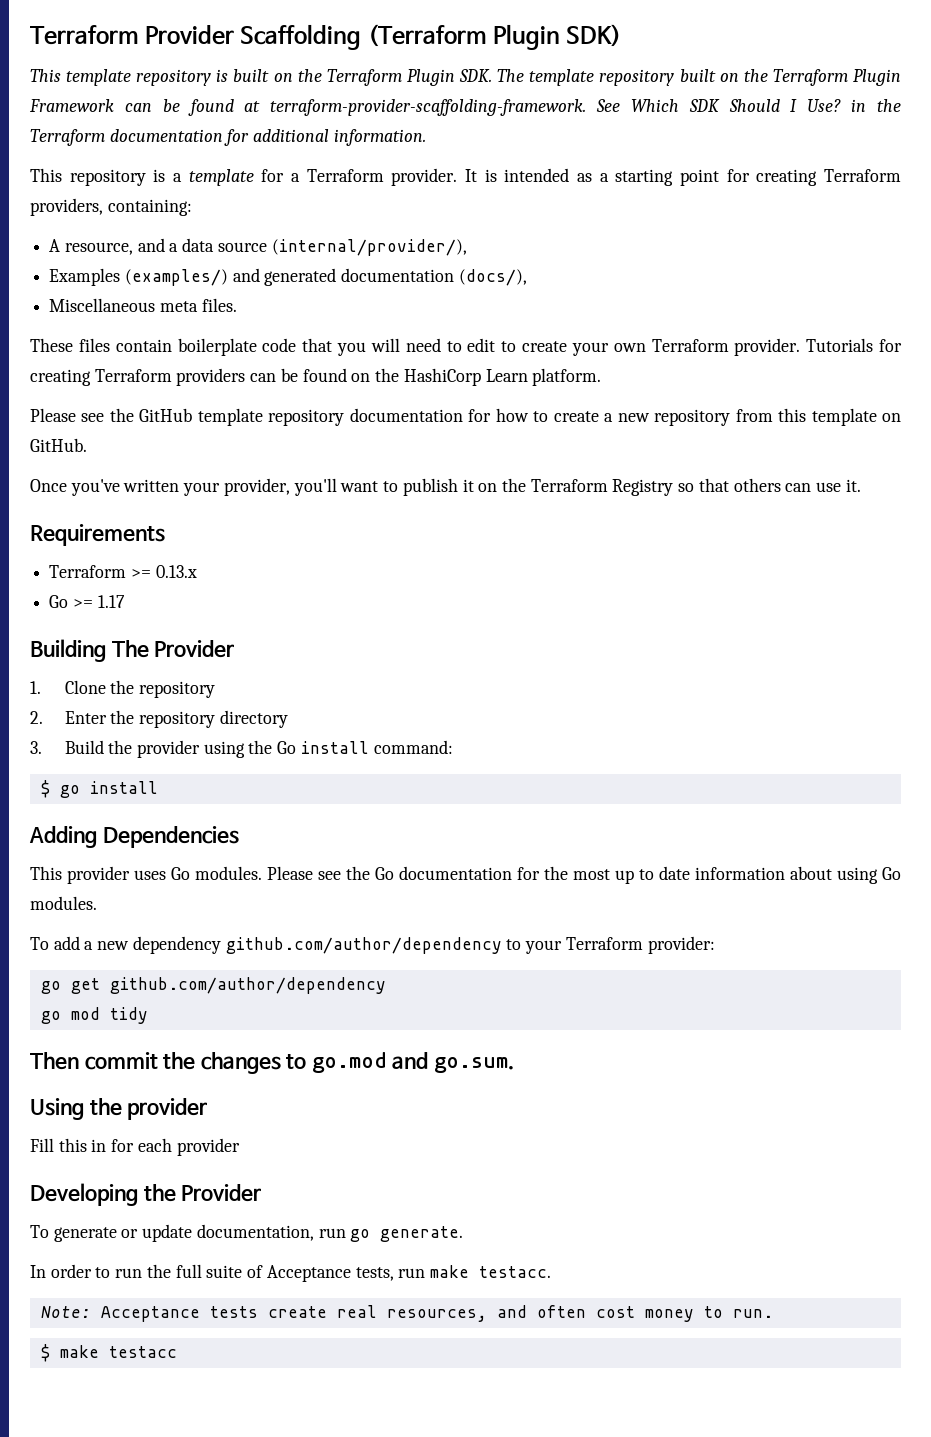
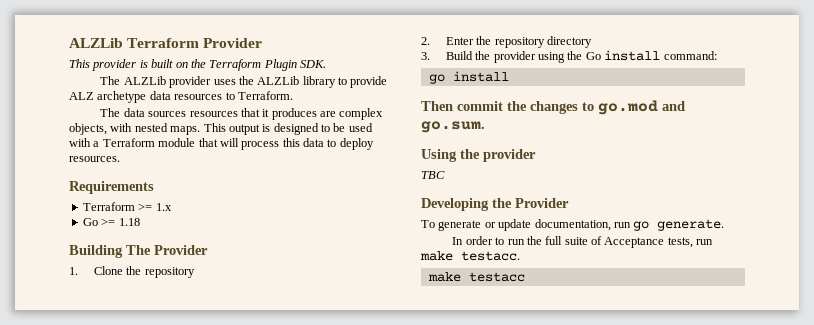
- Terraform Provider Scaffolding (Terraform Plugin SDK)
- This template repository is built on the Terraform Plugin SDK. The template repository built on the Terraform Plugin Framework can be found at terraform-provider-scaffolding-framework. See Which SDK Should I Use? in the Terraform documentation for additional information.
- This repository is a template for a Terraform provider. It is intended as a starting point for creating Terraform providers, containing:
- A resource, and a data source (internal/provider/),
- Examples (examples/) and generated documentation (docs/),
- Miscellaneous meta files.
- These files contain boilerplate code that you will need to edit to create your own Terraform provider. Tutorials for creating Terraform providers can be found on the HashiCorp Learn platform.
- Please see the GitHub template repository documentation for how to create a new repository from this template on GitHub.
- Once you've written your provider, you'll want to publish it on the Terraform Registry so that others can use it.
+ ALZLib Terraform Provider
+ This provider is built on the Terraform Plugin SDK.
+ The ALZLib provider uses the ALZLib library to provide ALZ archetype data resources to Terraform.
+ The data sources resources that it produces are complex objects, with nested maps. This output is designed to be used with a Terraform module that will process this data to deploy resources.
- Terraform >= 0.13.x
+ Terraform >= 1.x
- Go >= 1.17
+ Go >= 1.18
- $ go install
+ go install
- Adding Dependencies
- This provider uses Go modules. Please see the Go documentation for the most up to date information about using Go modules.
- To add a new dependency github.com/author/dependency to your Terraform provider:
- go get github.com/author/dependency
- go mod tidy
- Fill this in for each provider
+ TBC
- Note: Acceptance tests create real resources, and often cost money to run.
- $ make testacc
+ make testacc

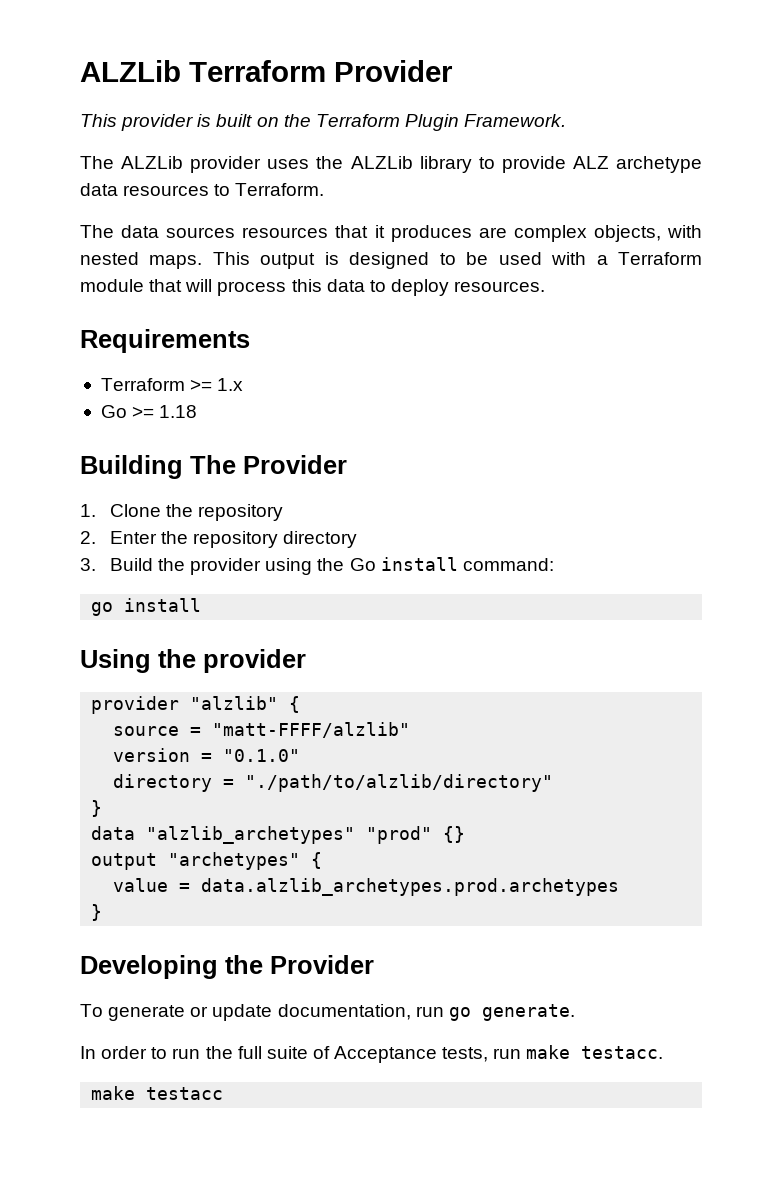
- This provider is built on the Terraform Plugin SDK.
+ This provider is built on the Terraform Plugin Framework.
- Then commit the changes to go.mod and go.sum.
  Using the provider
- TBC
+ provider "alzlib" {
+ source = "matt-FFFF/alzlib"
+ version = "0.1.0"
+ directory = "./path/to/alzlib/directory"
+ }
+ data "alzlib_archetypes" "prod" {}
+ output "archetypes" {
+ value = data.alzlib_archetypes.prod.archetypes
+ }

